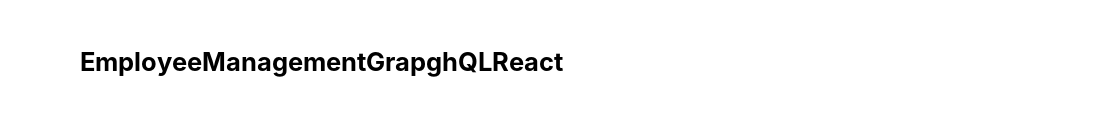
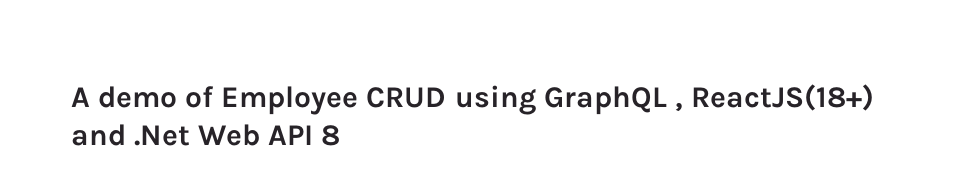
- EmployeeManagementGrapghQLReact
+ A demo of Employee CRUD using GraphQL , ReactJS(18+) and .Net Web API 8

